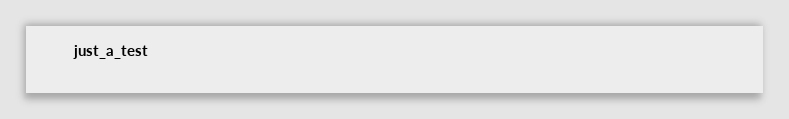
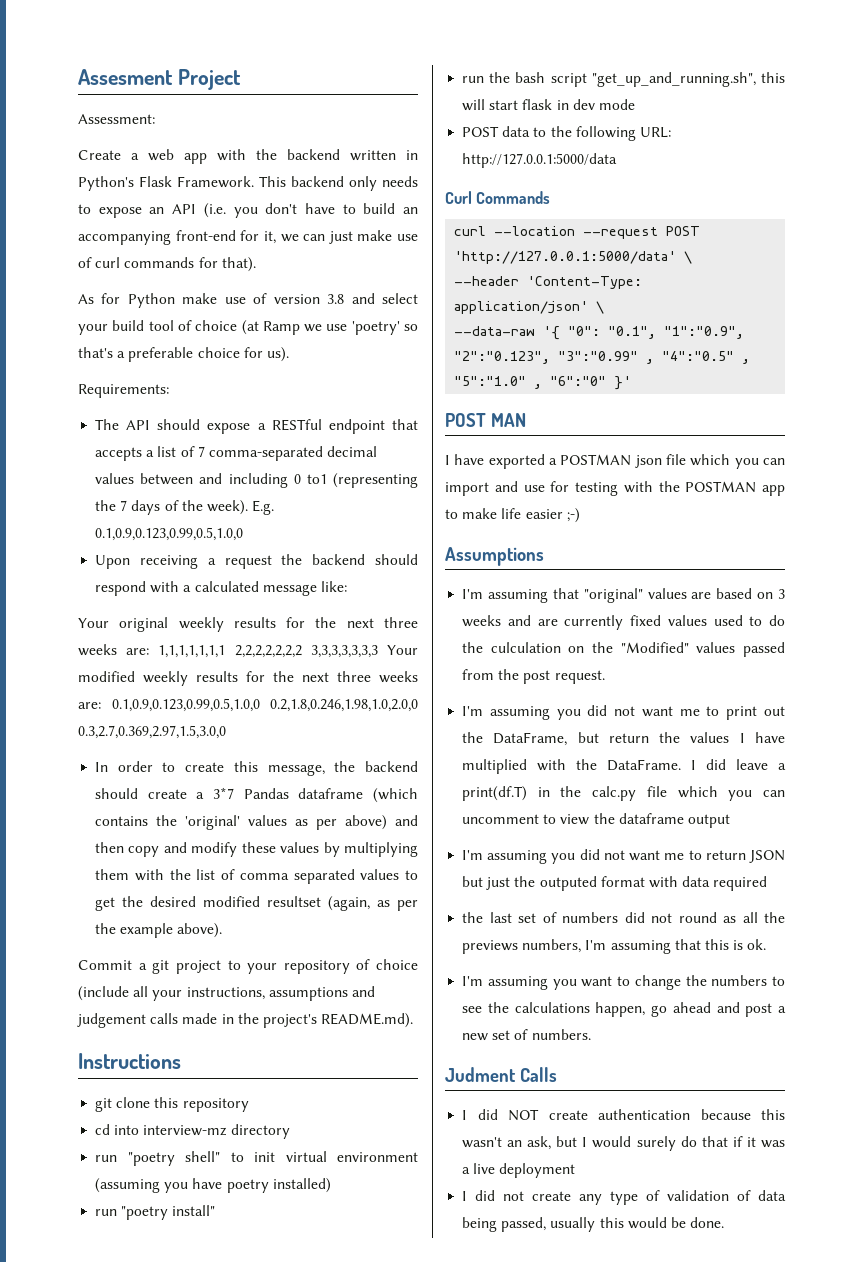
- just_a_test
+ Assesment Project
+ Assessment:
+ Create a web app with the backend written in Python's Flask Framework. This backend only needs to expose an API (i.e. you don't have to build an accompanying front-end for it, we can just make use of curl commands for that).
+ As for Python make use of version 3.8 and select your build tool of choice (at Ramp we use 'poetry' so that's a preferable choice for us).
+ Requirements:
+ The API should expose a RESTful endpoint that accepts a list of 7 comma-separated decimal values between and including 0 to1 (representing the 7 days of the week). E.g. 0.1,0.9,0.123,0.99,0.5,1.0,0
+ Upon receiving a request the backend should respond with a calculated message like:
+ Your original weekly results for the next three weeks are: 1,1,1,1,1,1,1 2,2,2,2,2,2,2 3,3,3,3,3,3,3 Your modified weekly results for the next three weeks are: 0.1,0.9,0.123,0.99,0.5,1.0,0 0.2,1.8,0.246,1.98,1.0,2.0,0 0.3,2.7,0.369,2.97,1.5,3.0,0
+ In order to create this message, the backend should create a 3*7 Pandas dataframe (which contains the 'original' values as per above) and then copy and modify these values by multiplying them with the list of comma separated values to get the desired modified resultset (again, as per the example above).
+ Commit a git project to your repository of choice (include all your instructions, assumptions and judgement calls made in the project's README.md).
+ Instructions
+ git clone this repository
+ cd into interview-mz directory
+ run "poetry shell" to init virtual environment (assuming you have poetry installed)
+ run "poetry install"
+ run the bash script "get_up_and_running.sh", this will start flask in dev mode
+ POST data to the following URL: http://127.0.0.1:5000/data
+ Curl Commands
+ curl --location --request POST 'http://127.0.0.1:5000/data' \
+ --header 'Content-Type: application/json' \
+ --data-raw '{ "0": "0.1", "1":"0.9", "2":"0.123", "3":"0.99" , "4":"0.5" , "5":"1.0" , "6":"0" }'
+ POST MAN
+ I have exported a POSTMAN json file which you can import and use for testing with the POSTMAN app to make life easier ;-)
+ Assumptions
+ I'm assuming that "original" values are based on 3 weeks and are currently fixed values used to do the culculation on the "Modified" values passed from the post request.
+ I'm assuming you did not want me to print out the DataFrame, but return the values I have multiplied with the DataFrame. I did leave a print(df.T) in the calc.py file which you can uncomment to view the dataframe output
+ I'm assuming you did not want me to return JSON but just the outputed format with data required
+ the last set of numbers did not round as all the previews numbers, I'm assuming that this is ok.
+ I'm assuming you want to change the numbers to see the calculations happen, go ahead and post a new set of numbers.
+ Judment Calls
+ I did NOT create authentication because this wasn't an ask, but I would surely do that if it was a live deployment
+ I did not create any type of validation of data being passed, usually this would be done.

